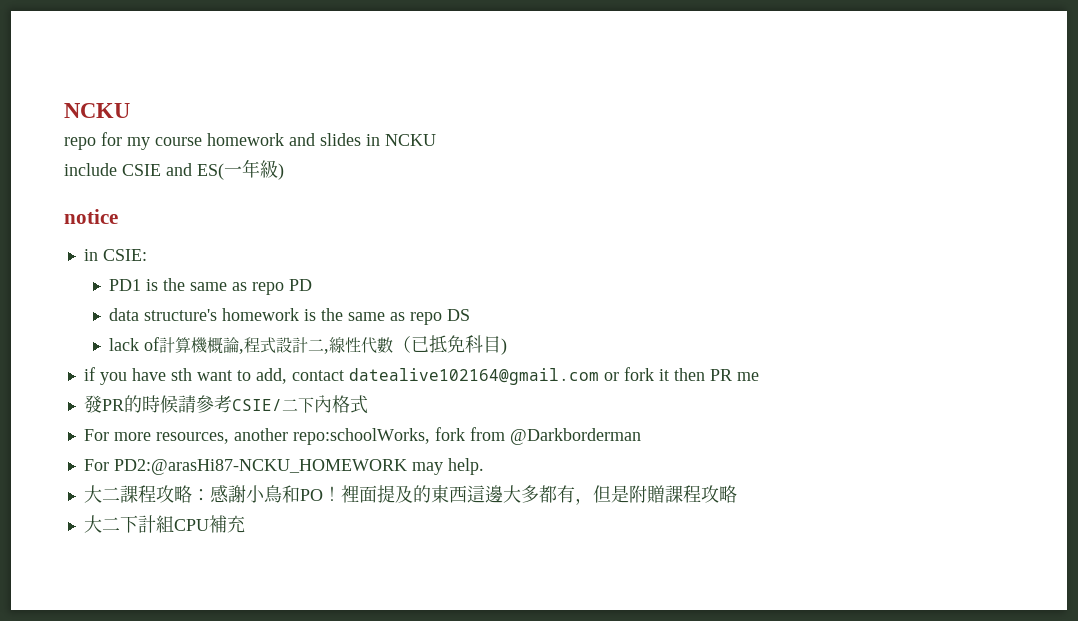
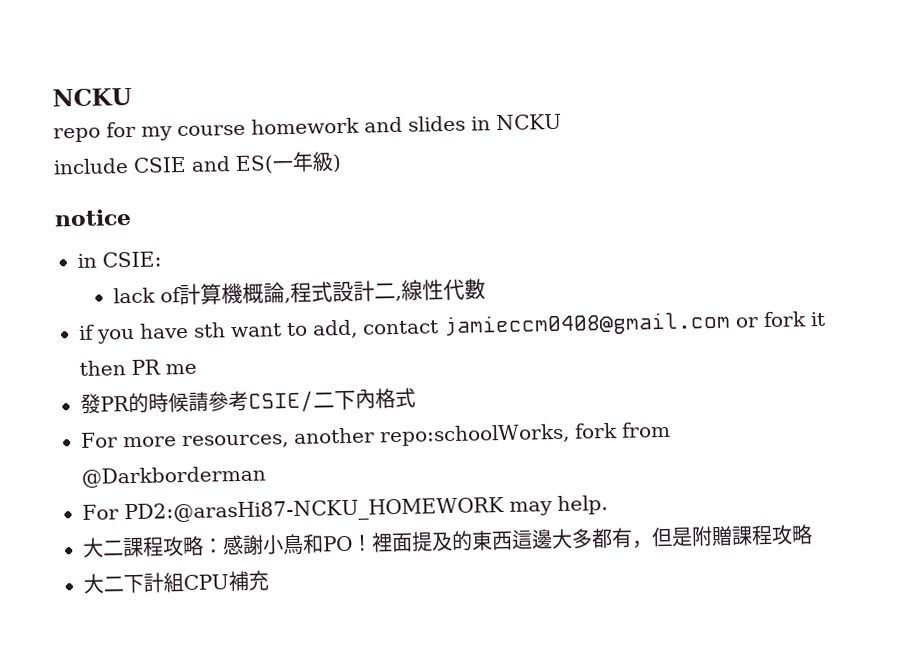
- PD1 is the same as repo PD
- data structure's homework is the same as repo DS
- lack of計算機概論,程式設計二,線性代數（已抵免科目)
+ lack of計算機概論,程式設計二,線性代數
- if you have sth want to add, contact datealive102164@gmail.com or fork it then PR me
+ if you have sth want to add, contact jamieccm0408@gmail.com or fork it then PR me

